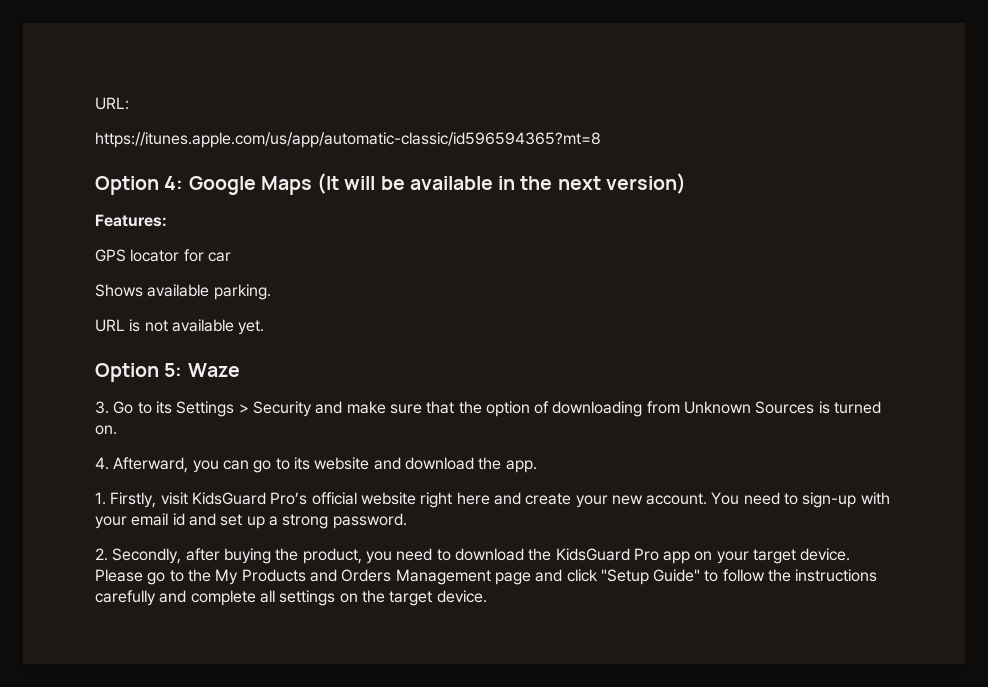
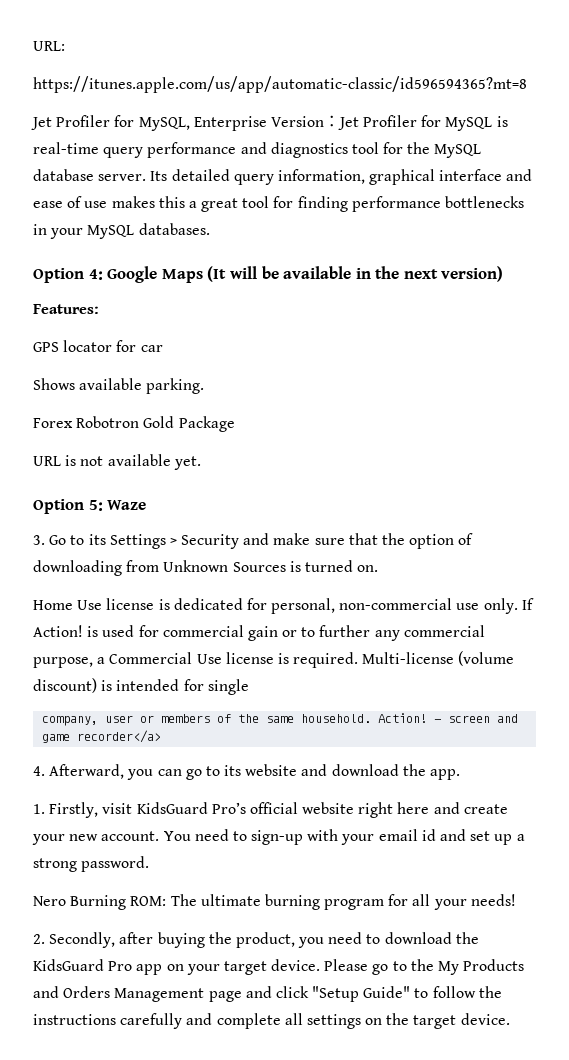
+ Jet Profiler for MySQL, Enterprise Version：Jet Profiler for MySQL is real-time query performance and diagnostics tool for the MySQL database server. Its detailed query information, graphical interface and ease of use makes this a great tool for finding performance bottlenecks in your MySQL databases.
+ Forex Robotron Gold Package
+ Home Use license is dedicated for personal, non-commercial use only. If Action! is used for commercial gain or to further any commercial purpose, a Commercial Use license is required. Multi-license (volume discount) is intended for single
+ company, user or members of the same household. Action! - screen and game recorder</a>
+ Nero Burning ROM: The ultimate burning program for all your needs!

